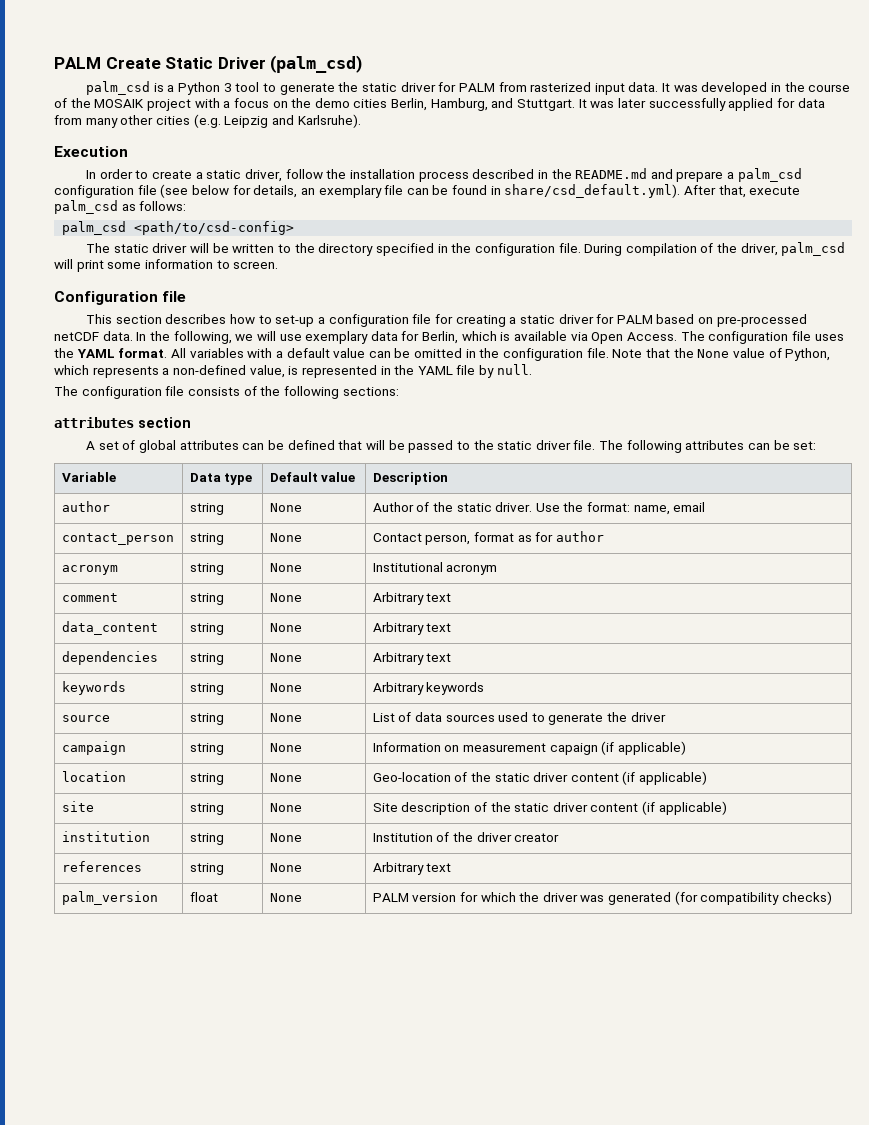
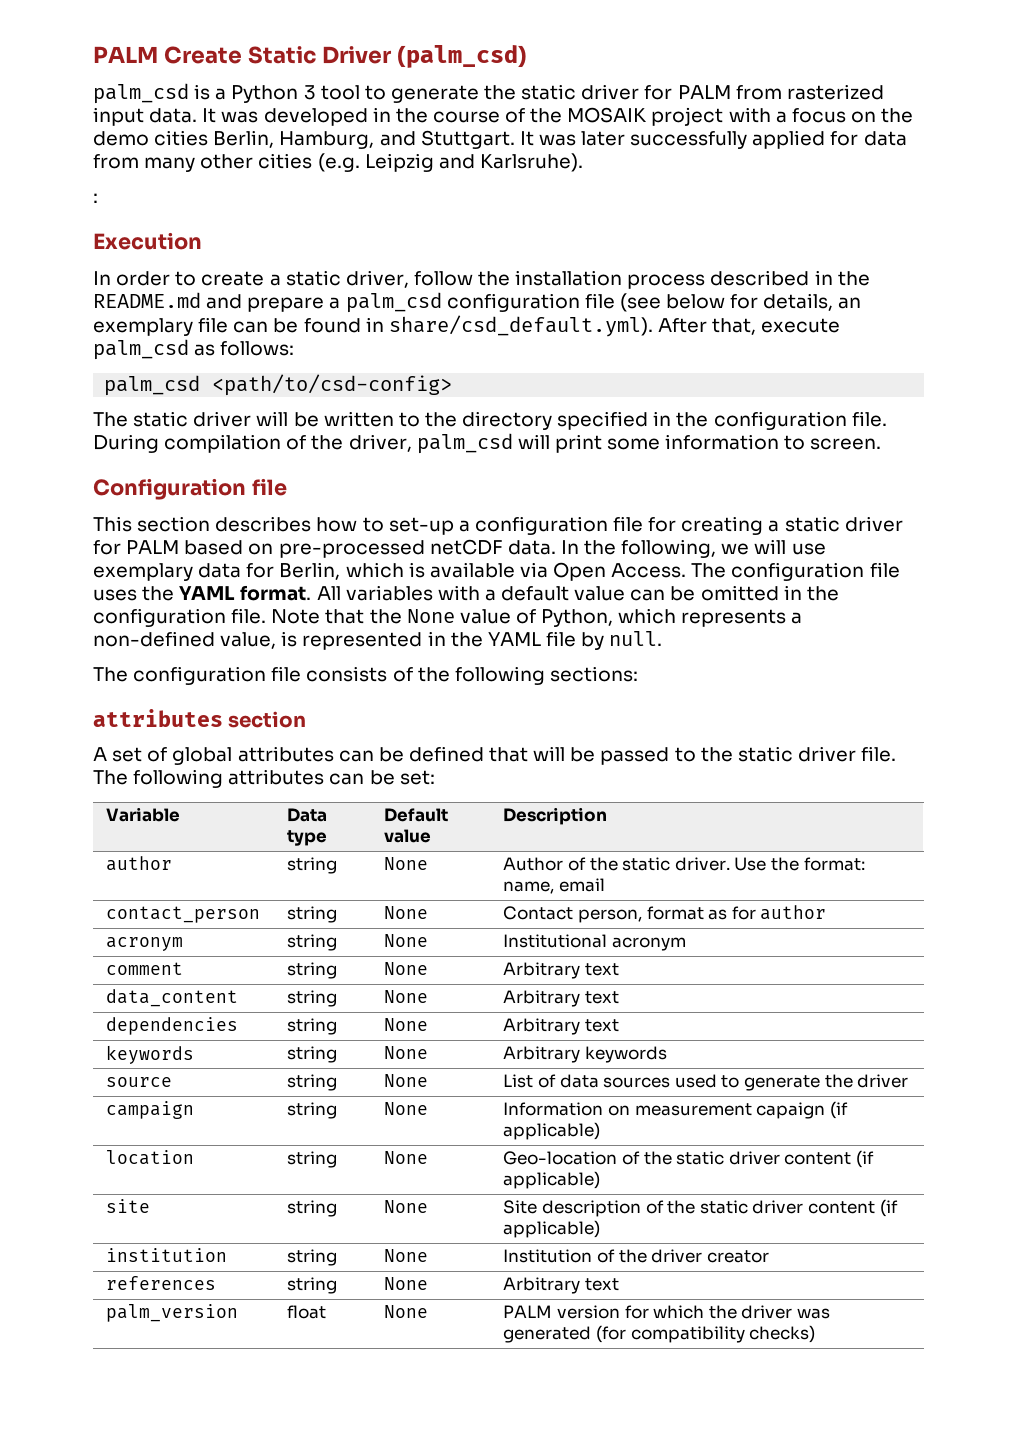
+ :

